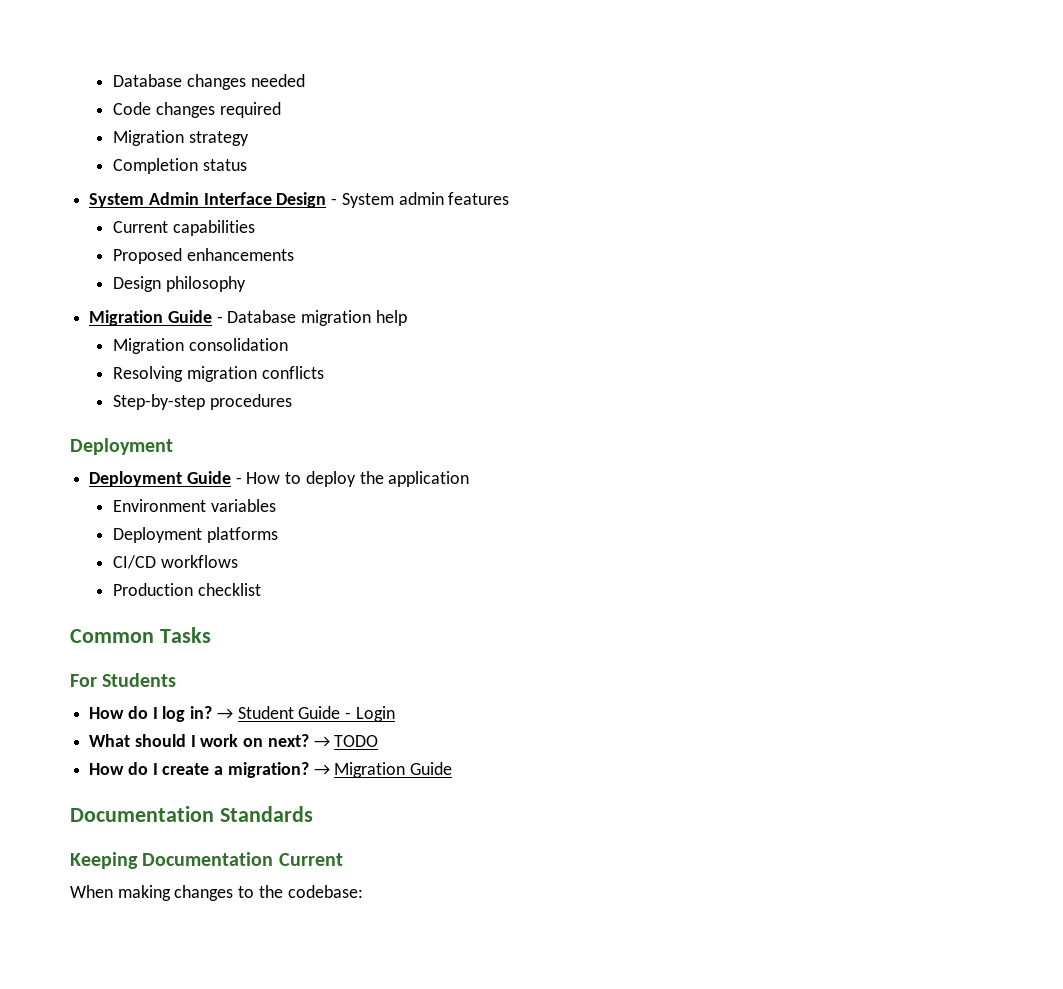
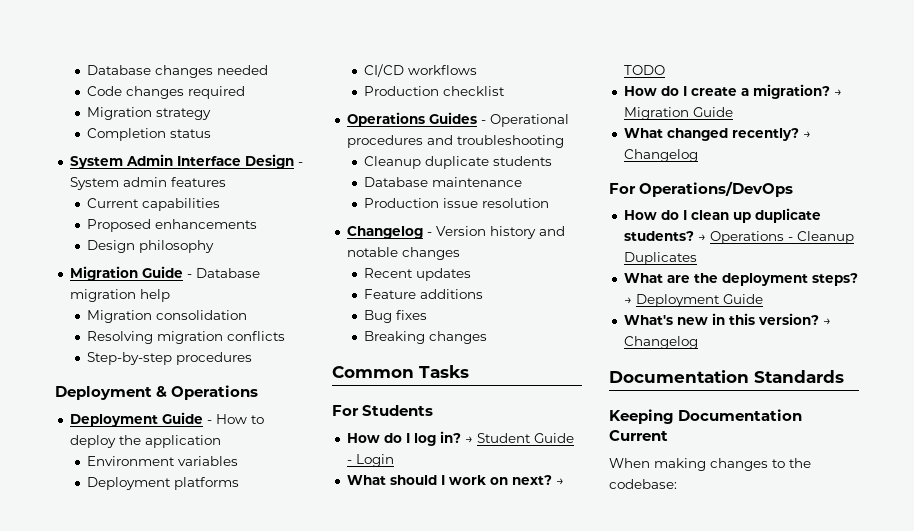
  Step-by-step procedures
- Deployment
+ Deployment & Operations
+ Operations Guides - Operational procedures and troubleshooting
+ Cleanup duplicate students
+ Database maintenance
+ Production issue resolution
+ Changelog - Version history and notable changes
+ Recent updates
+ Feature additions
+ Bug fixes
+ Breaking changes
+ What changed recently? → Changelog
+ For Operations/DevOps
+ How do I clean up duplicate students? → Operations - Cleanup Duplicates
+ What are the deployment steps? → Deployment Guide
+ What's new in this version? → Changelog

